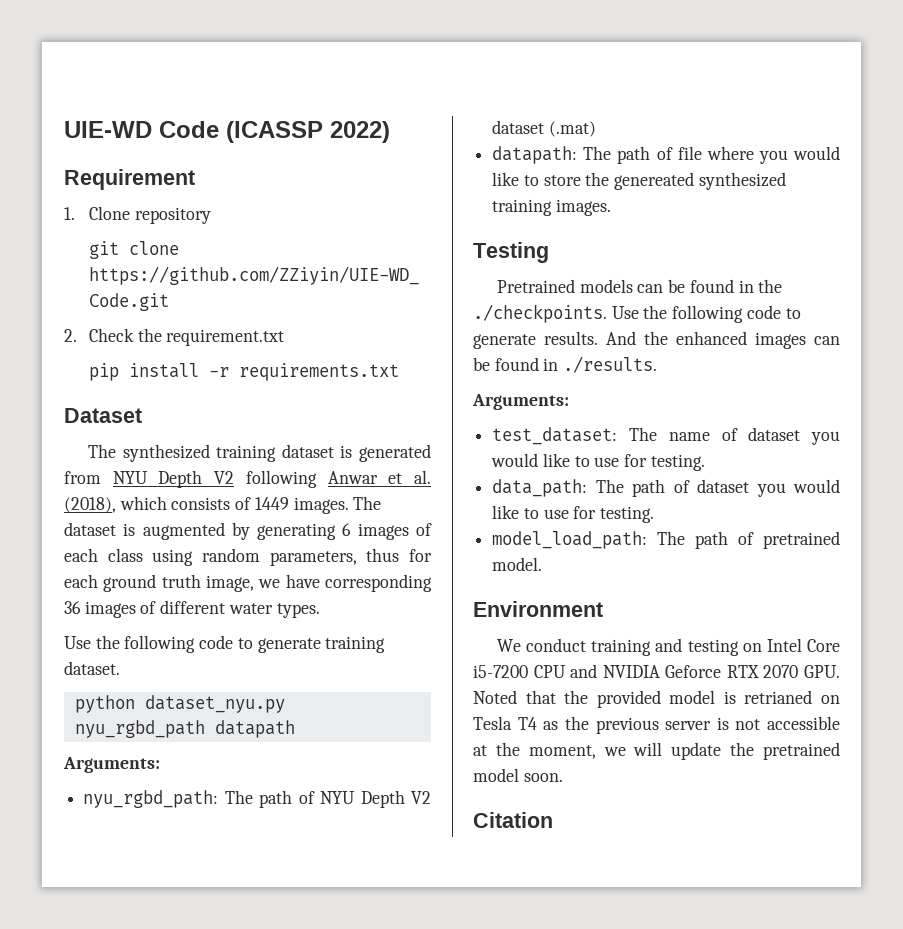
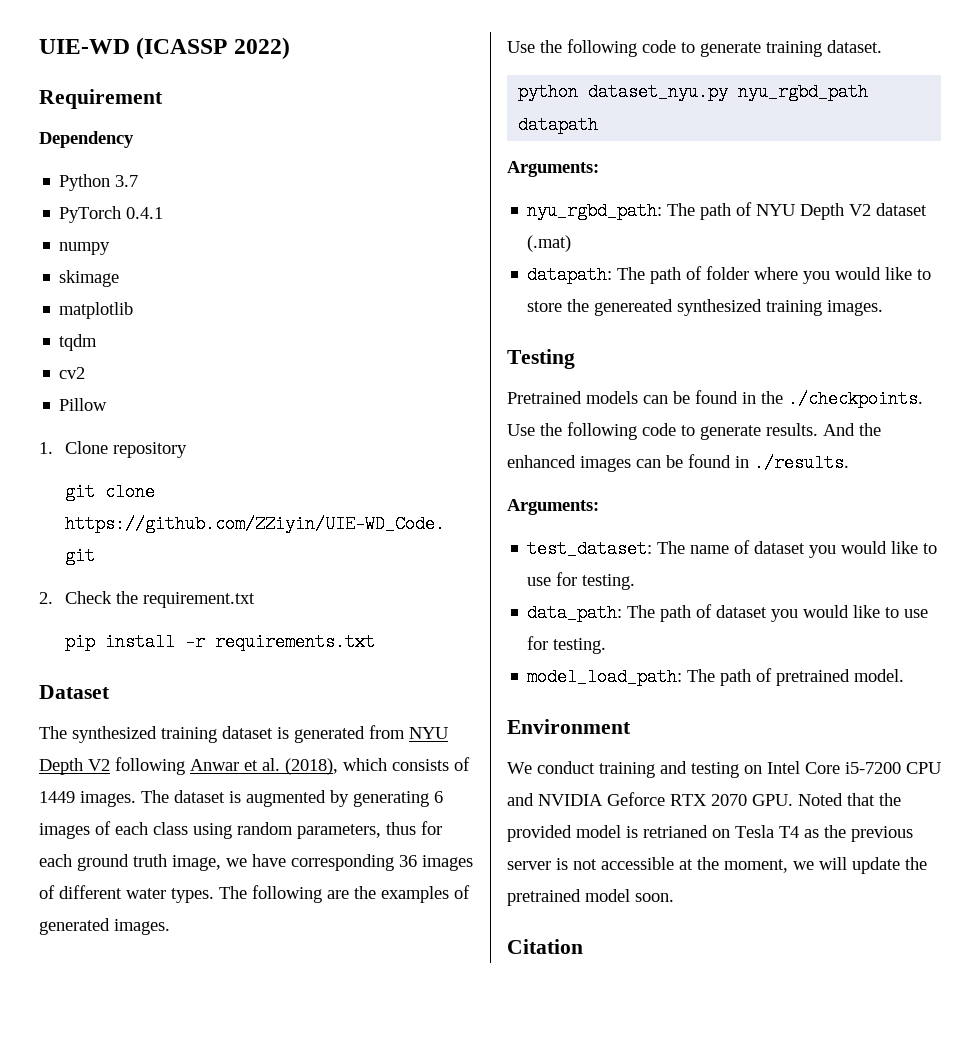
- UIE-WD Code (ICASSP 2022)
+ UIE-WD (ICASSP 2022)
+ Dependency
+ Python 3.7
+ PyTorch 0.4.1
+ numpy
+ skimage
+ matplotlib
+ tqdm
+ cv2
+ Pillow
+ The following are the examples of generated images.
- datapath: The path of file where you would like to store the genereated synthesized training images.
+ datapath: The path of folder where you would like to store the genereated synthesized training images.

